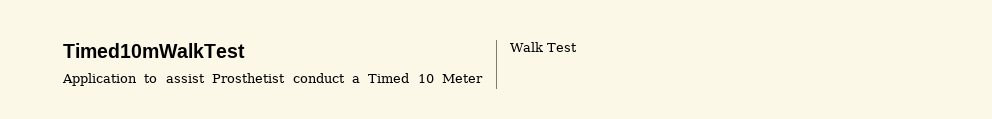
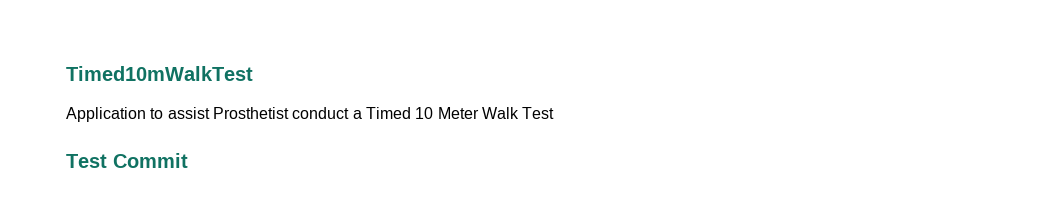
+ Test Commit

